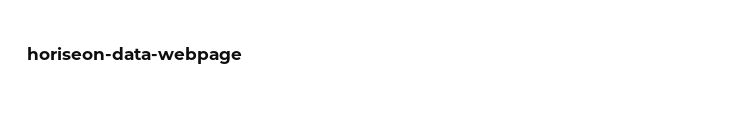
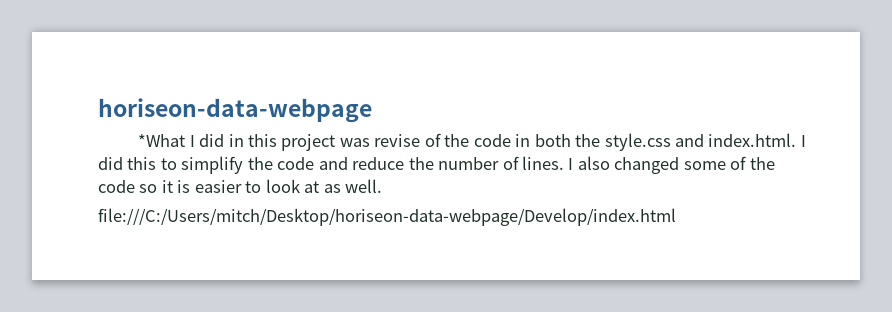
+ *What I did in this project was revise of the code in both the style.css and index.html. I did this to simplify the code and reduce the number of lines. I also changed some of the code so it is easier to look at as well.
+ file:///C:/Users/mitch/Desktop/horiseon-data-webpage/Develop/index.html

